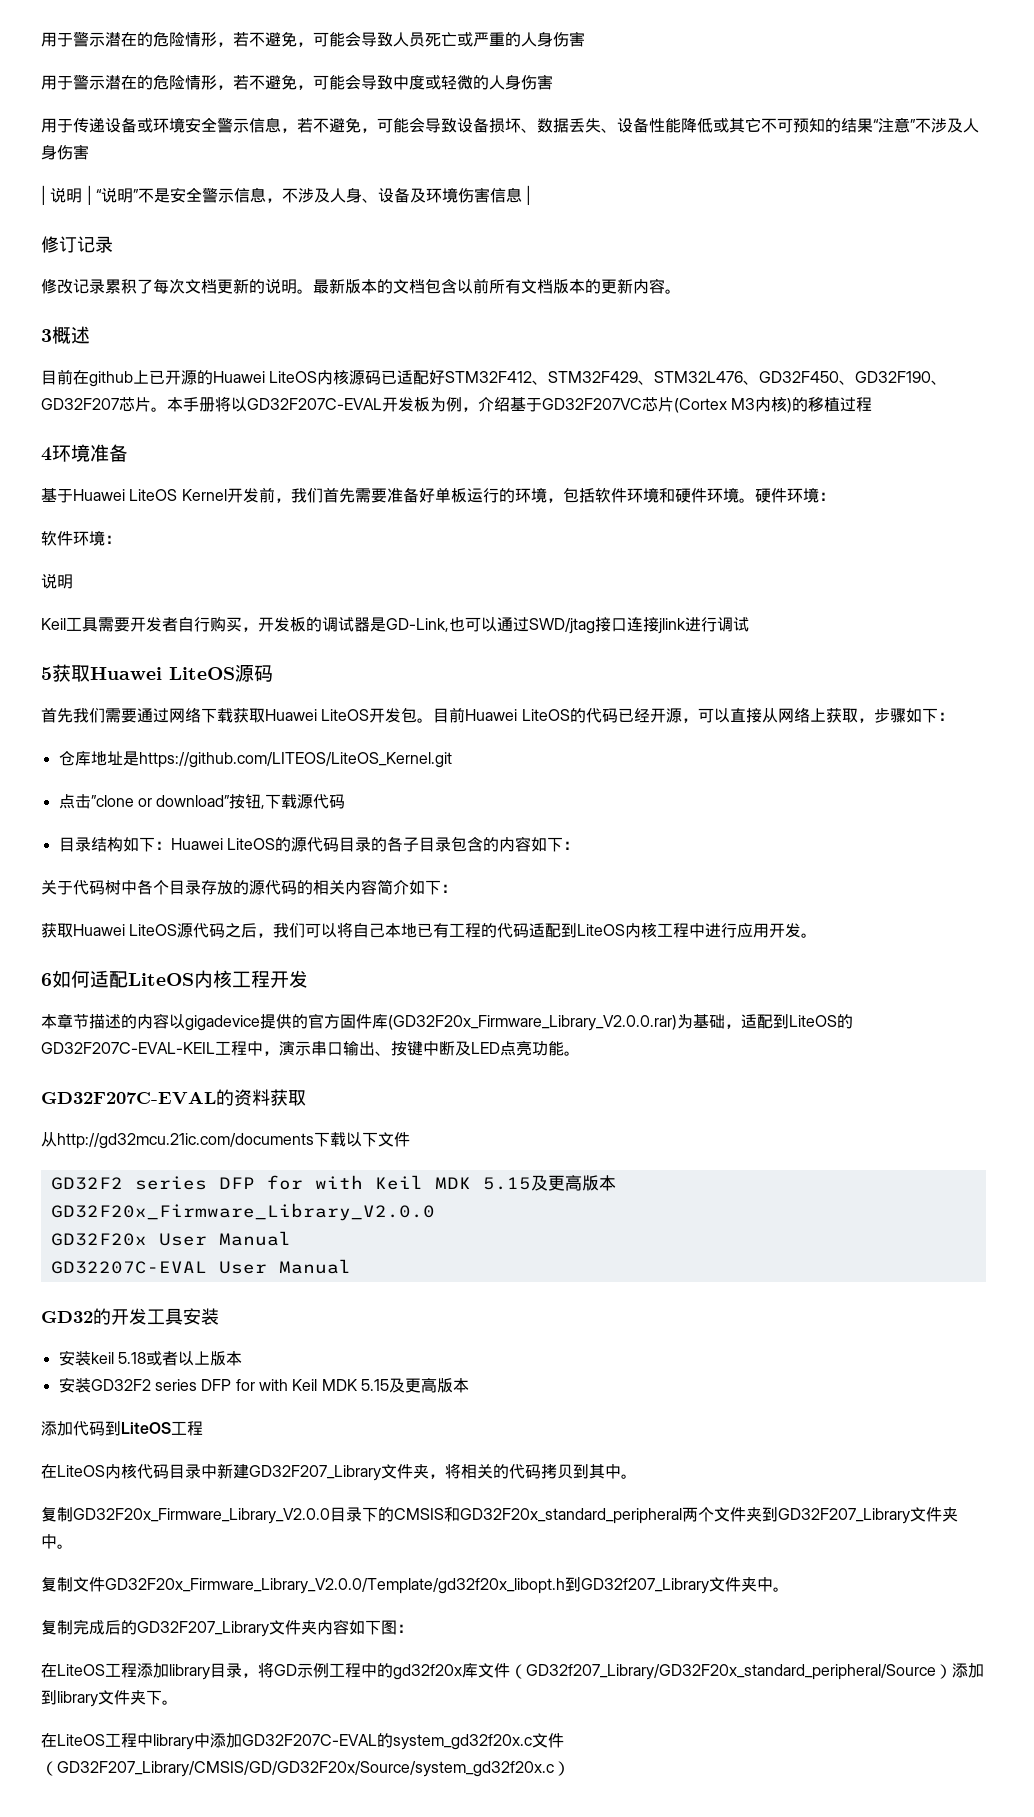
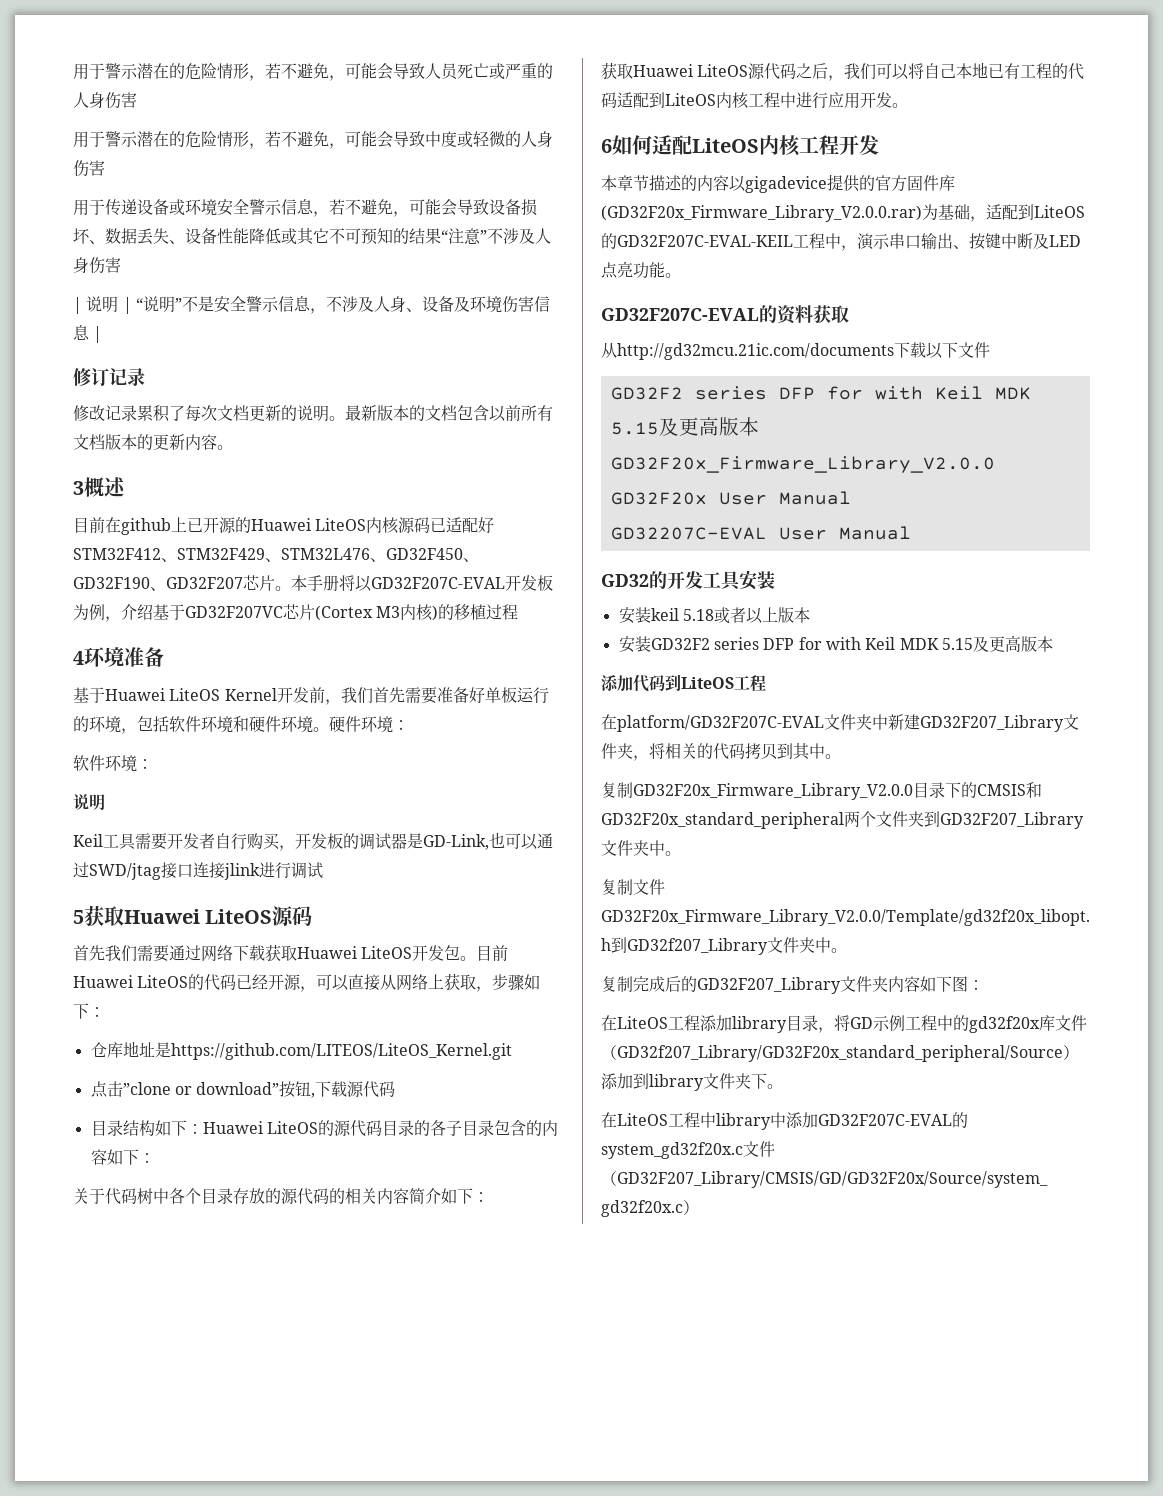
- 在LiteOS内核代码目录中新建GD32F207_Library文件夹，将相关的代码拷贝到其中。
+ 在platform/GD32F207C-EVAL文件夹中新建GD32F207_Library文件夹，将相关的代码拷贝到其中。

